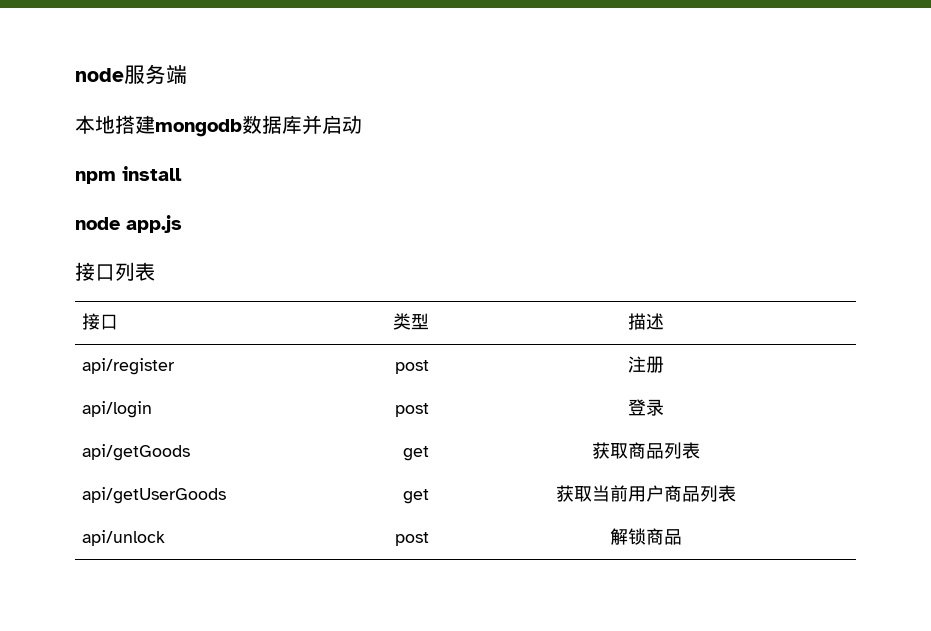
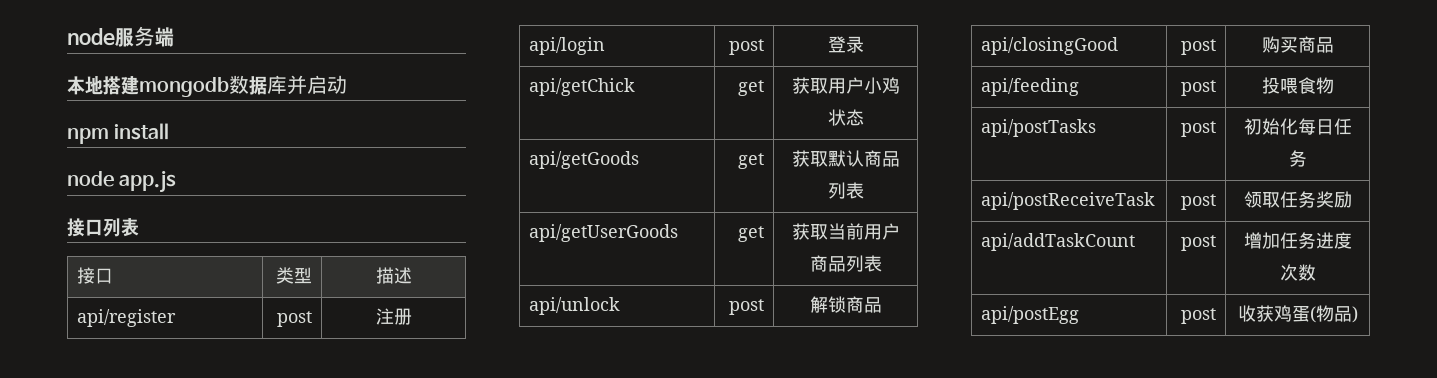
+ api/getChick | get | 获取用户小鸡状态
- api/getGoods | get | 获取商品列表
+ api/getGoods | get | 获取默认商品列表
+ api/closingGood | post | 购买商品
+ api/feeding | post | 投喂食物
+ api/postTasks | post | 初始化每日任务
+ api/postReceiveTask | post | 领取任务奖励
+ api/addTaskCount | post | 增加任务进度次数
+ api/postEgg | post | 收获鸡蛋(物品)

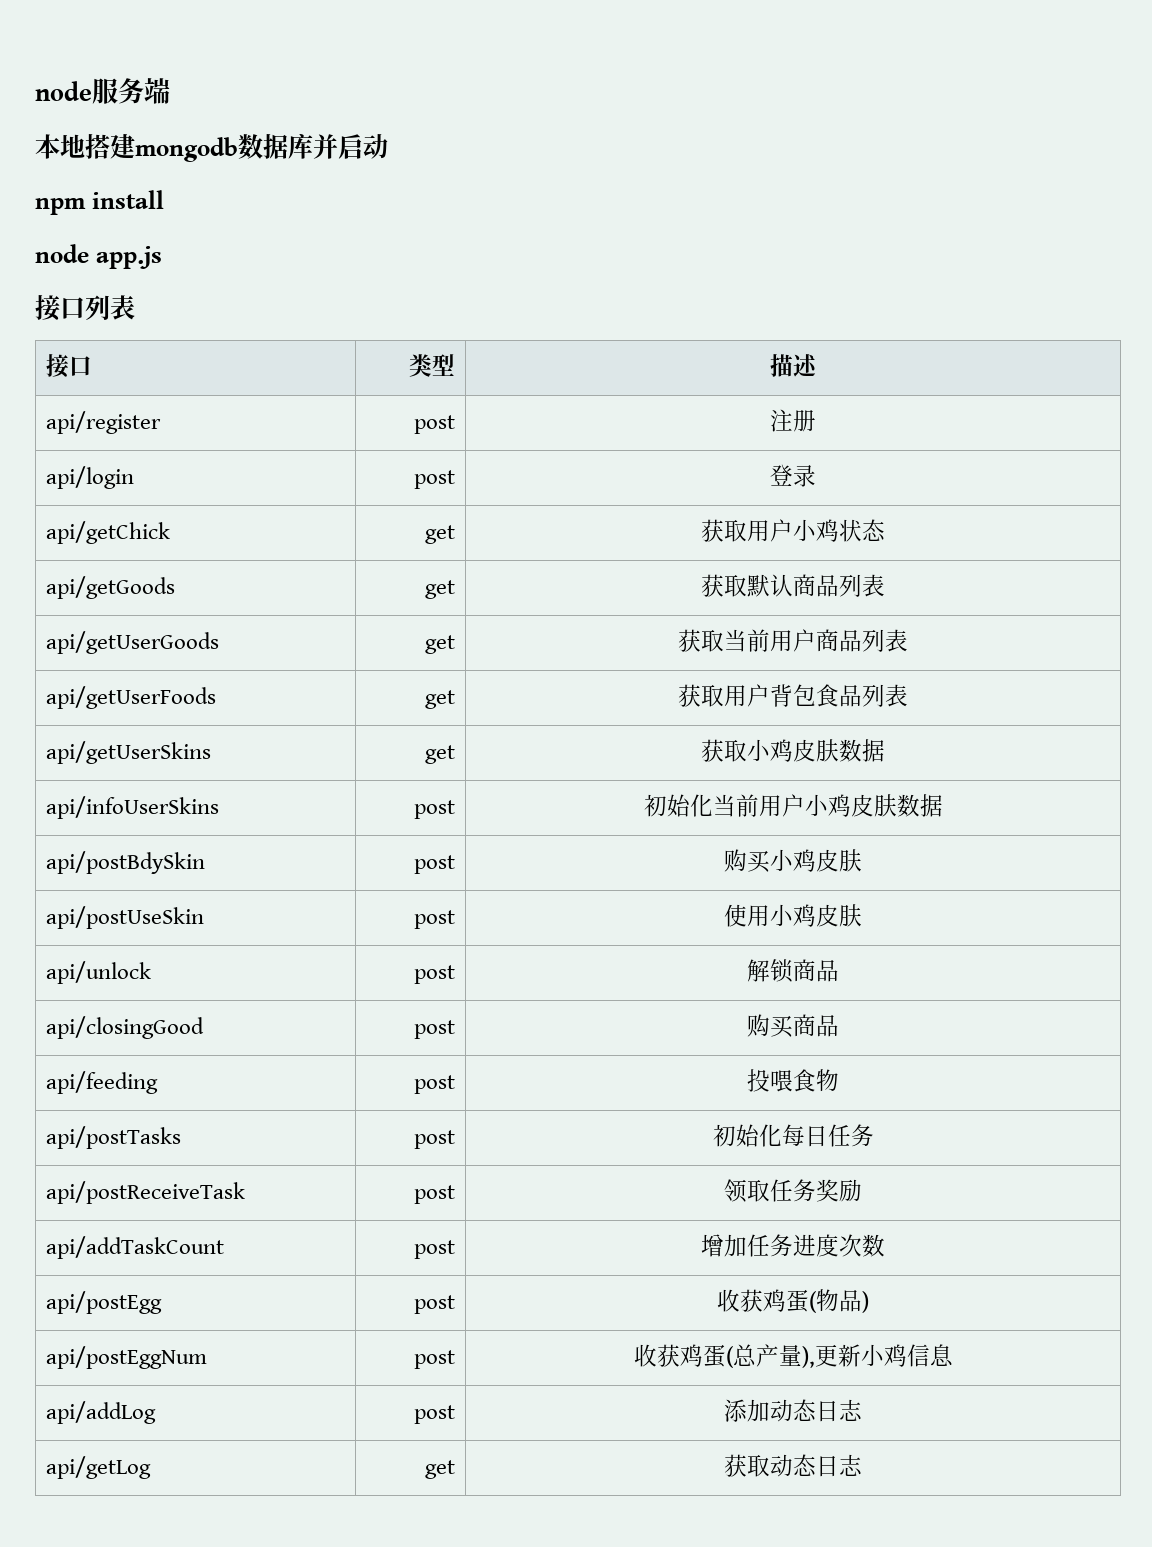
+ api/getUserFoods | get | 获取用户背包食品列表
+ api/getUserSkins | get | 获取小鸡皮肤数据
+ api/infoUserSkins | post | 初始化当前用户小鸡皮肤数据
+ api/postBdySkin | post | 购买小鸡皮肤
+ api/postUseSkin | post | 使用小鸡皮肤
+ api/postEggNum | post | 收获鸡蛋(总产量),更新小鸡信息
+ api/addLog | post | 添加动态日志
+ api/getLog | get | 获取动态日志

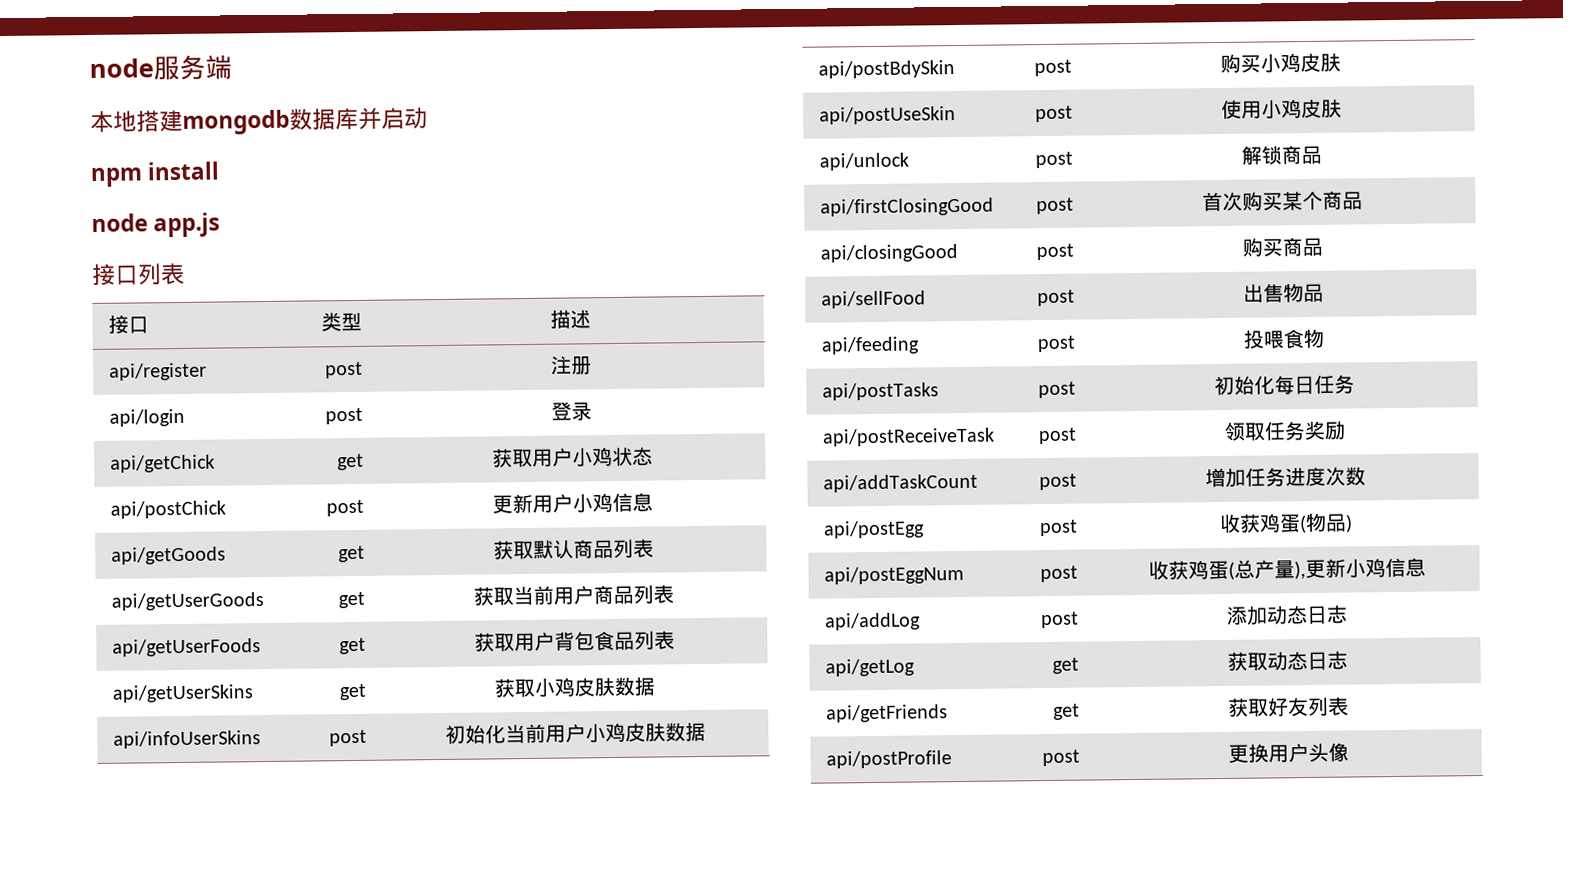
+ api/postChick | post | 更新用户小鸡信息
+ api/firstClosingGood | post | 首次购买某个商品
+ api/sellFood | post | 出售物品
+ api/getFriends | get | 获取好友列表
+ api/postProfile | post | 更换用户头像

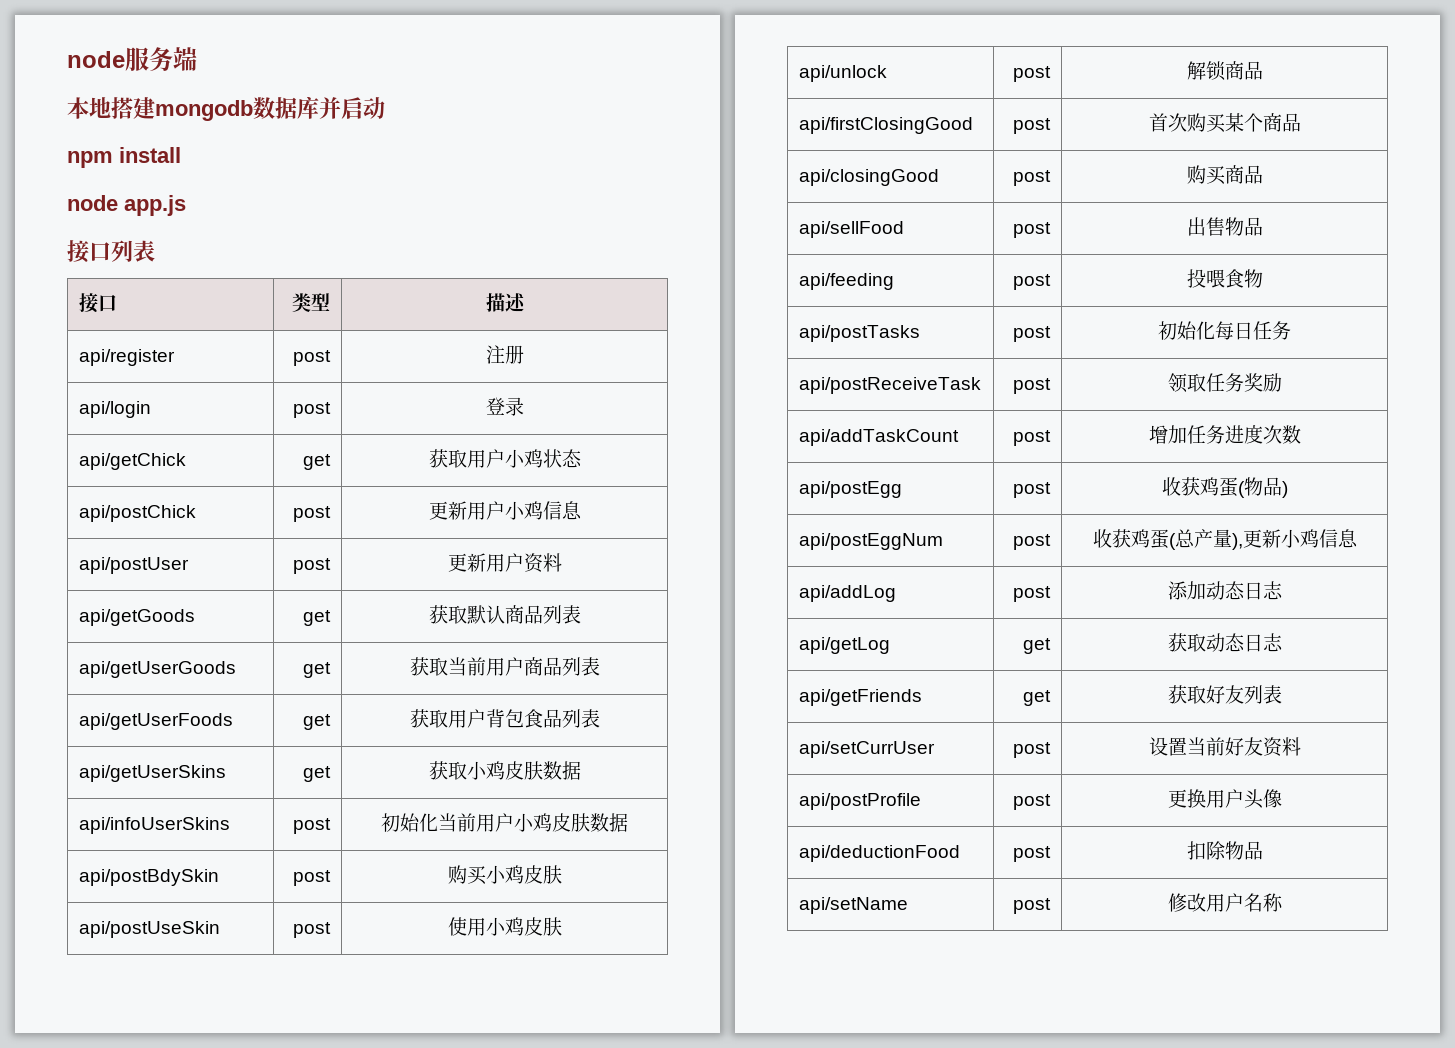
+ api/postUser | post | 更新用户资料
+ api/setCurrUser | post | 设置当前好友资料
+ api/deductionFood | post | 扣除物品
+ api/setName | post | 修改用户名称

